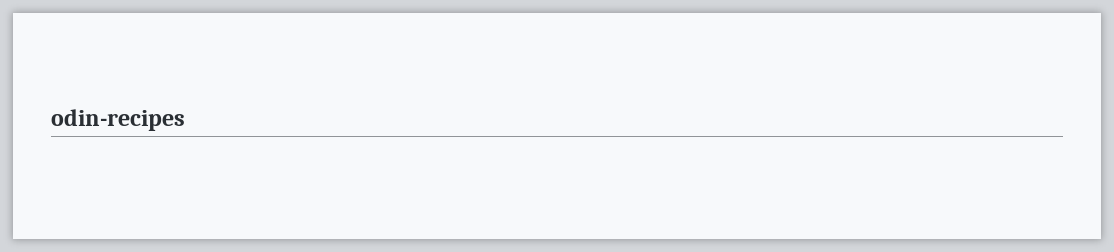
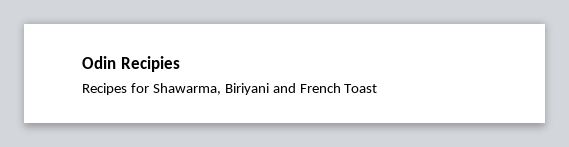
- odin-recipes
+ Odin Recipies
+ Recipes for Shawarma, Biriyani and French Toast

